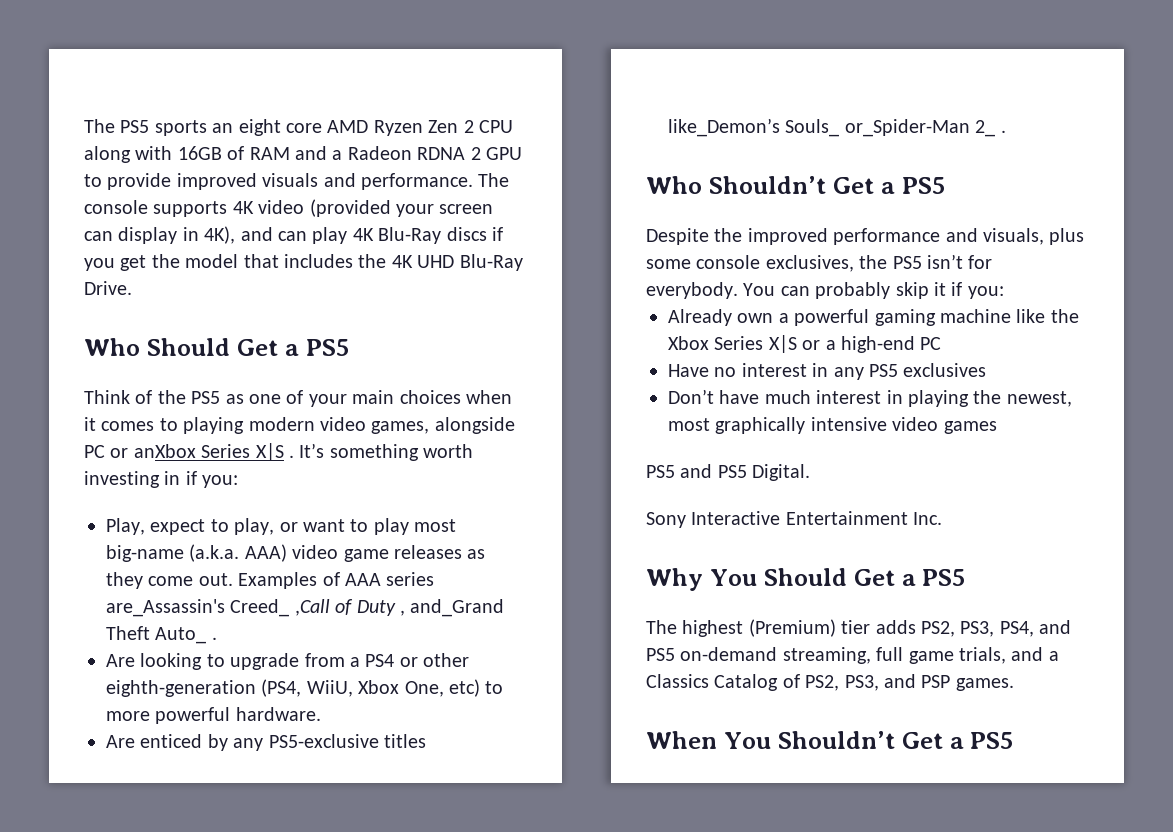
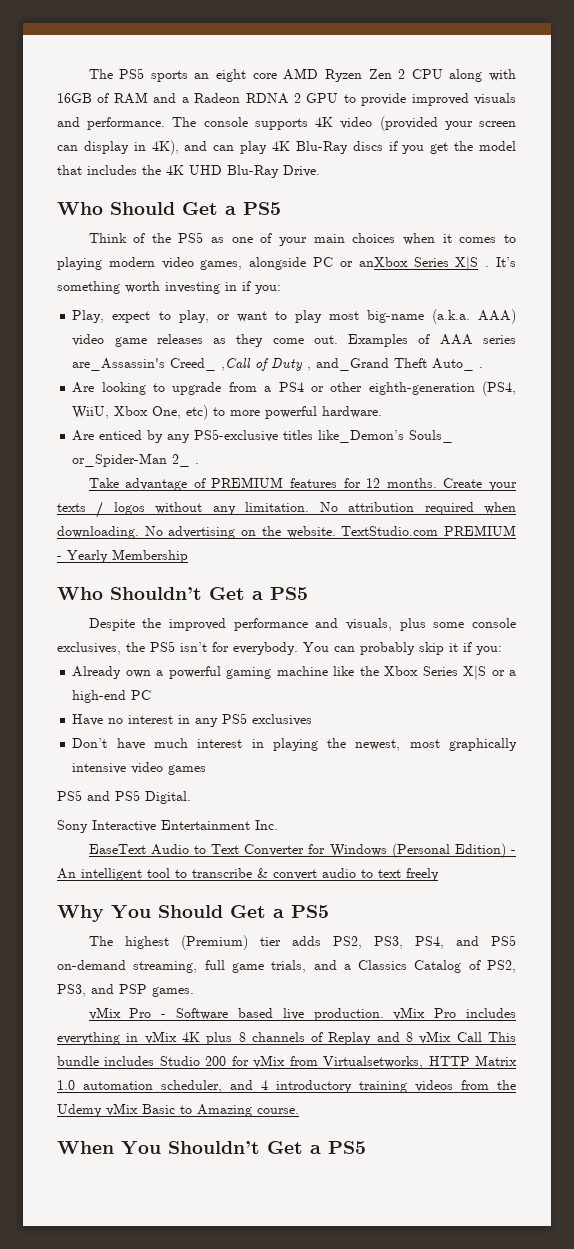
+ Take advantage of PREMIUM features for 12 months. Create your texts / logos without any limitation. No attribution required when downloading. No advertising on the website. TextStudio.com PREMIUM - Yearly Membership
+ EaseText Audio to Text Converter for Windows (Personal Edition) - An intelligent tool to transcribe & convert audio to text freely
+ vMix Pro - Software based live production. vMix Pro includes everything in vMix 4K plus 8 channels of Replay and 8 vMix Call This bundle includes Studio 200 for vMix from Virtualsetworks, HTTP Matrix 1.0 automation scheduler, and 4 introductory training videos from the Udemy vMix Basic to Amazing course.

